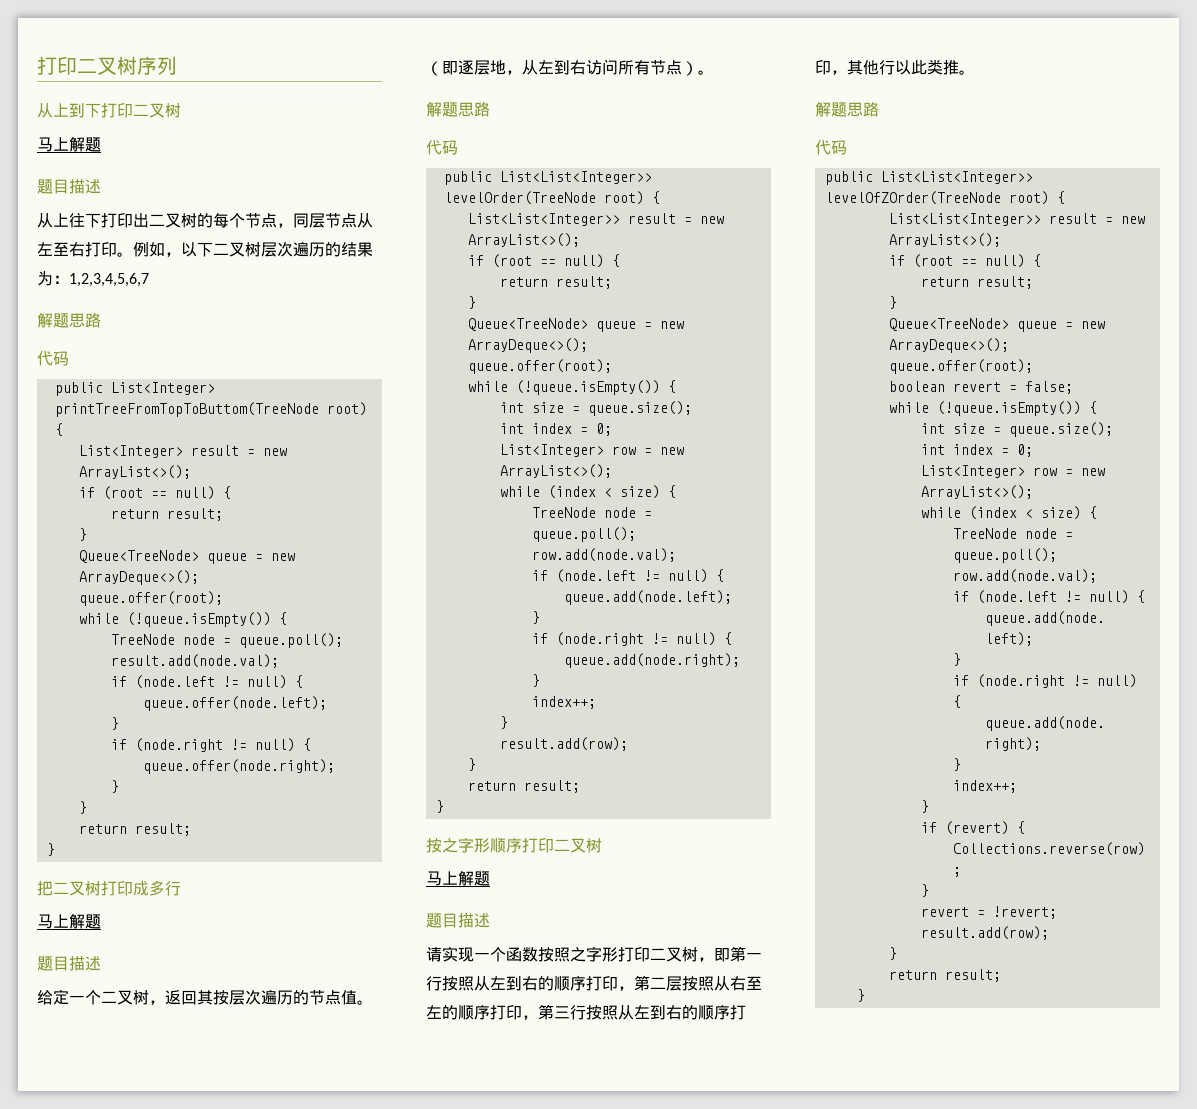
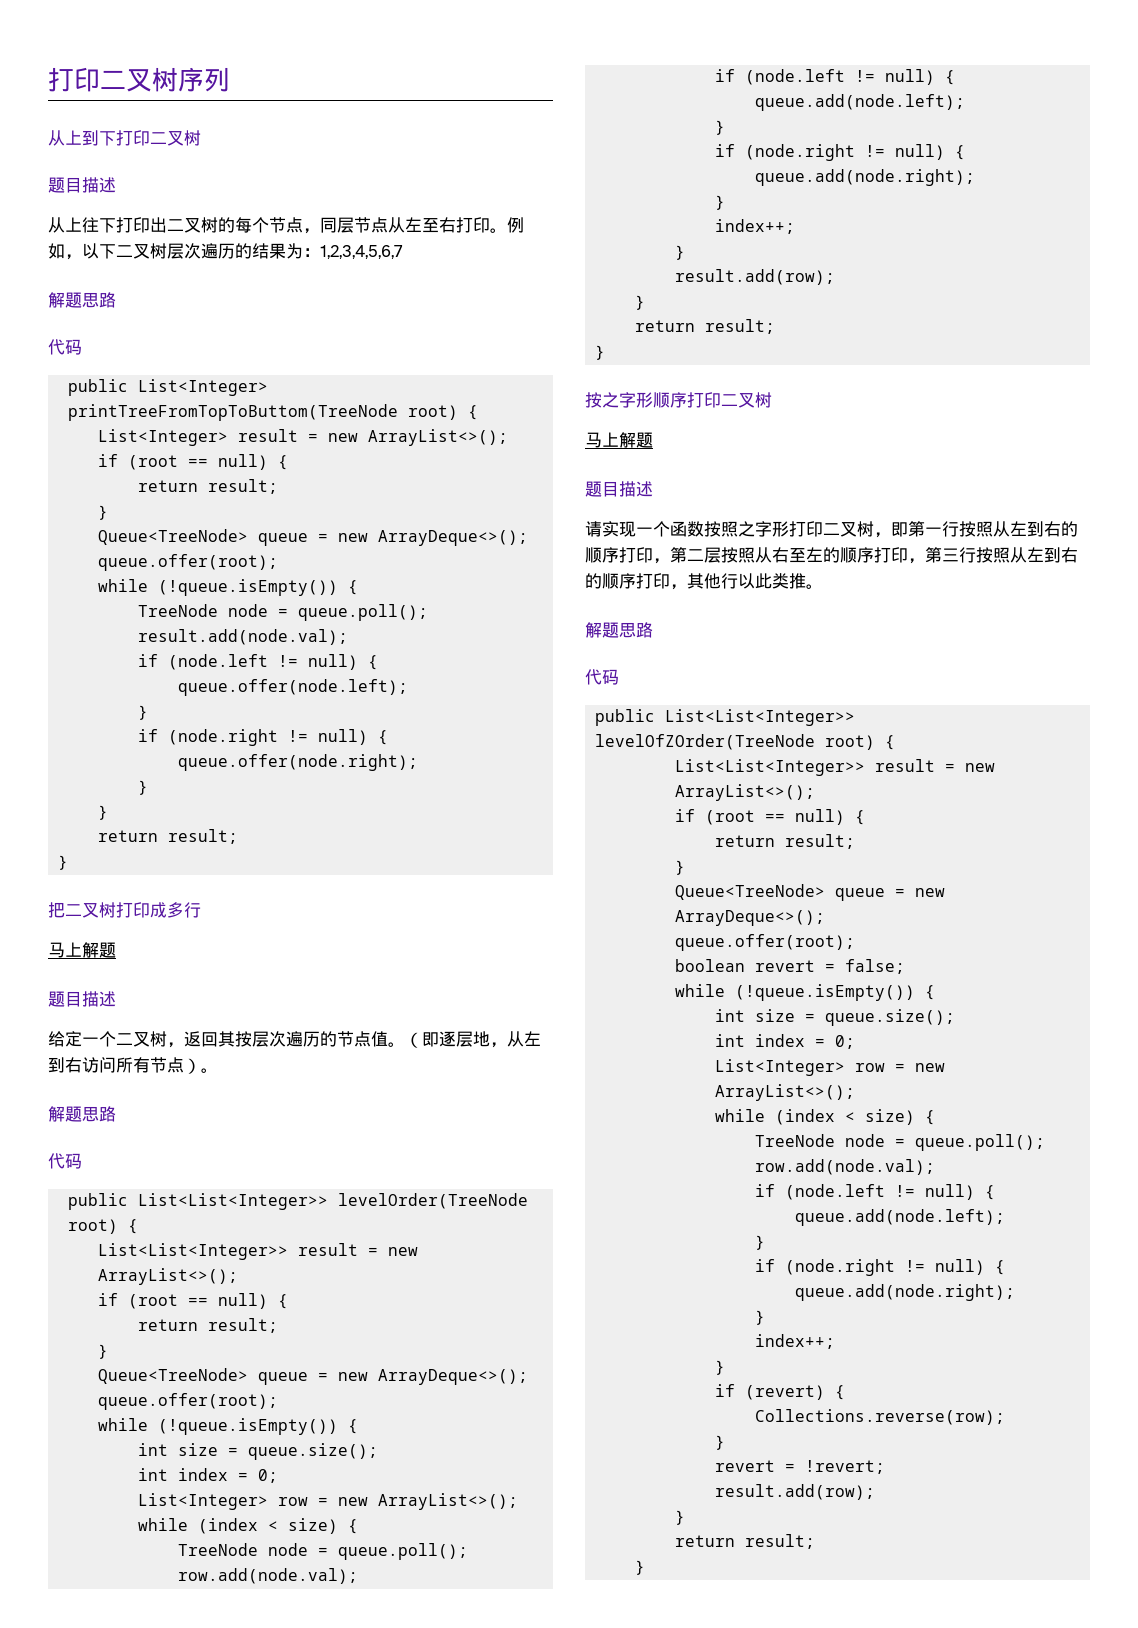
  从上到下打印二叉树
- 马上解题

